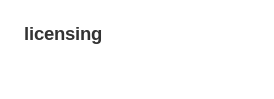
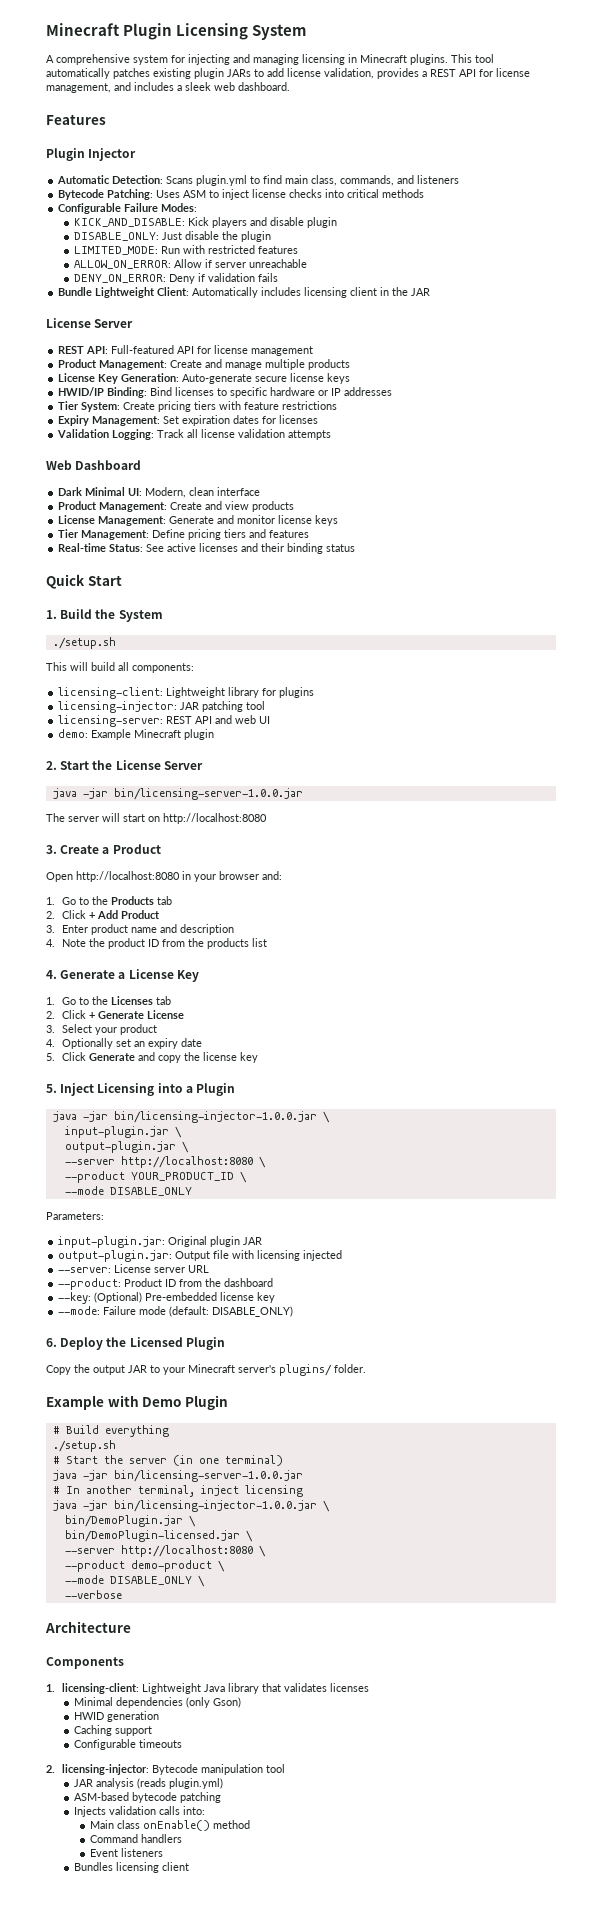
- licensing
+ Minecraft Plugin Licensing System
+ A comprehensive system for injecting and managing licensing in Minecraft plugins. This tool automatically patches existing plugin JARs to add license validation, provides a REST API for license management, and includes a sleek web dashboard.
+ Features
+ Plugin Injector
+ Automatic Detection: Scans plugin.yml to find main class, commands, and listeners
+ Bytecode Patching: Uses ASM to inject license checks into critical methods
+ Configurable Failure Modes:
+ KICK_AND_DISABLE: Kick players and disable plugin
+ DISABLE_ONLY: Just disable the plugin
+ LIMITED_MODE: Run with restricted features
+ ALLOW_ON_ERROR: Allow if server unreachable
+ DENY_ON_ERROR: Deny if validation fails
+ Bundle Lightweight Client: Automatically includes licensing client in the JAR
+ License Server
+ REST API: Full-featured API for license management
+ Product Management: Create and manage multiple products
+ License Key Generation: Auto-generate secure license keys
+ HWID/IP Binding: Bind licenses to specific hardware or IP addresses
+ Tier System: Create pricing tiers with feature restrictions
+ Expiry Management: Set expiration dates for licenses
+ Validation Logging: Track all license validation attempts
+ Web Dashboard
+ Dark Minimal UI: Modern, clean interface
+ Product Management: Create and view products
+ License Management: Generate and monitor license keys
+ Tier Management: Define pricing tiers and features
+ Real-time Status: See active licenses and their binding status
+ Quick Start
+ 1. Build the System
+ ./setup.sh
+ This will build all components:
+ licensing-client: Lightweight library for plugins
+ licensing-injector: JAR patching tool
+ licensing-server: REST API and web UI
+ demo: Example Minecraft plugin
+ 2. Start the License Server
+ java -jar bin/licensing-server-1.0.0.jar
+ The server will start on http://localhost:8080
+ 3. Create a Product
+ Open http://localhost:8080 in your browser and:
+ 1. Go to the Products tab
+ 2. Click + Add Product
+ 3. Enter product name and description
+ 4. Note the product ID from the products list
+ 4. Generate a License Key
+ 1. Go to the Licenses tab
+ 2. Click + Generate License
+ 3. Select your product
+ 4. Optionally set an expiry date
+ 5. Click Generate and copy the license key
+ 5. Inject Licensing into a Plugin
+ java -jar bin/licensing-injector-1.0.0.jar \
+ input-plugin.jar \
+ output-plugin.jar \
+ --server http://localhost:8080 \
+ --product YOUR_PRODUCT_ID \
+ --mode DISABLE_ONLY
+ Parameters:
+ input-plugin.jar: Original plugin JAR
+ output-plugin.jar: Output file with licensing injected
+ --server: License server URL
+ --product: Product ID from the dashboard
+ --key: (Optional) Pre-embedded license key
+ --mode: Failure mode (default: DISABLE_ONLY)
+ 6. Deploy the Licensed Plugin
+ Copy the output JAR to your Minecraft server's plugins/ folder.
+ Example with Demo Plugin
+ # Build everything
+ ./setup.sh
+ # Start the server (in one terminal)
+ java -jar bin/licensing-server-1.0.0.jar
+ # In another terminal, inject licensing
+ java -jar bin/licensing-injector-1.0.0.jar \
+ bin/DemoPlugin.jar \
+ bin/DemoPlugin-licensed.jar \
+ --server http://localhost:8080 \
+ --product demo-product \
+ --mode DISABLE_ONLY \
+ --verbose
+ Architecture
+ Components
+ 1. licensing-client: Lightweight Java library that validates licenses
+ Minimal dependencies (only Gson)
+ HWID generation
+ Caching support
+ Configurable timeouts
+ 2. licensing-injector: Bytecode manipulation tool
+ JAR analysis (reads plugin.yml)
+ ASM-based bytecode patching
+ Injects validation calls into:
+ Main class onEnable() method
+ Command handlers
+ Event listeners
+ Bundles licensing client

